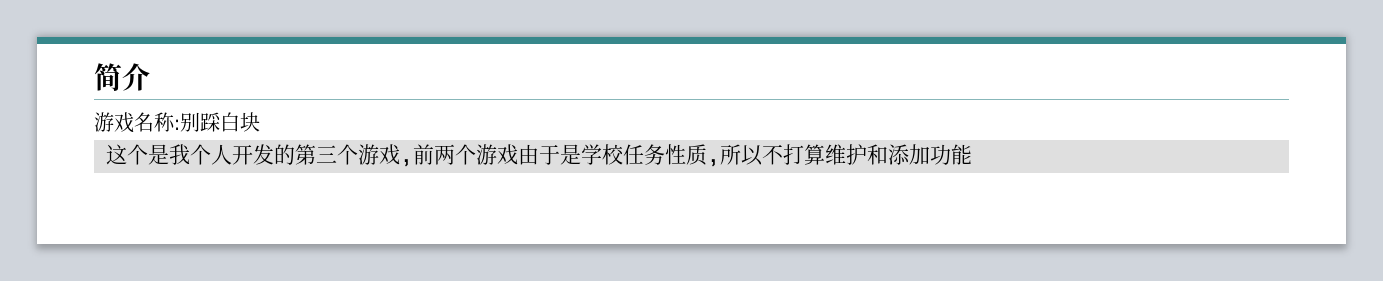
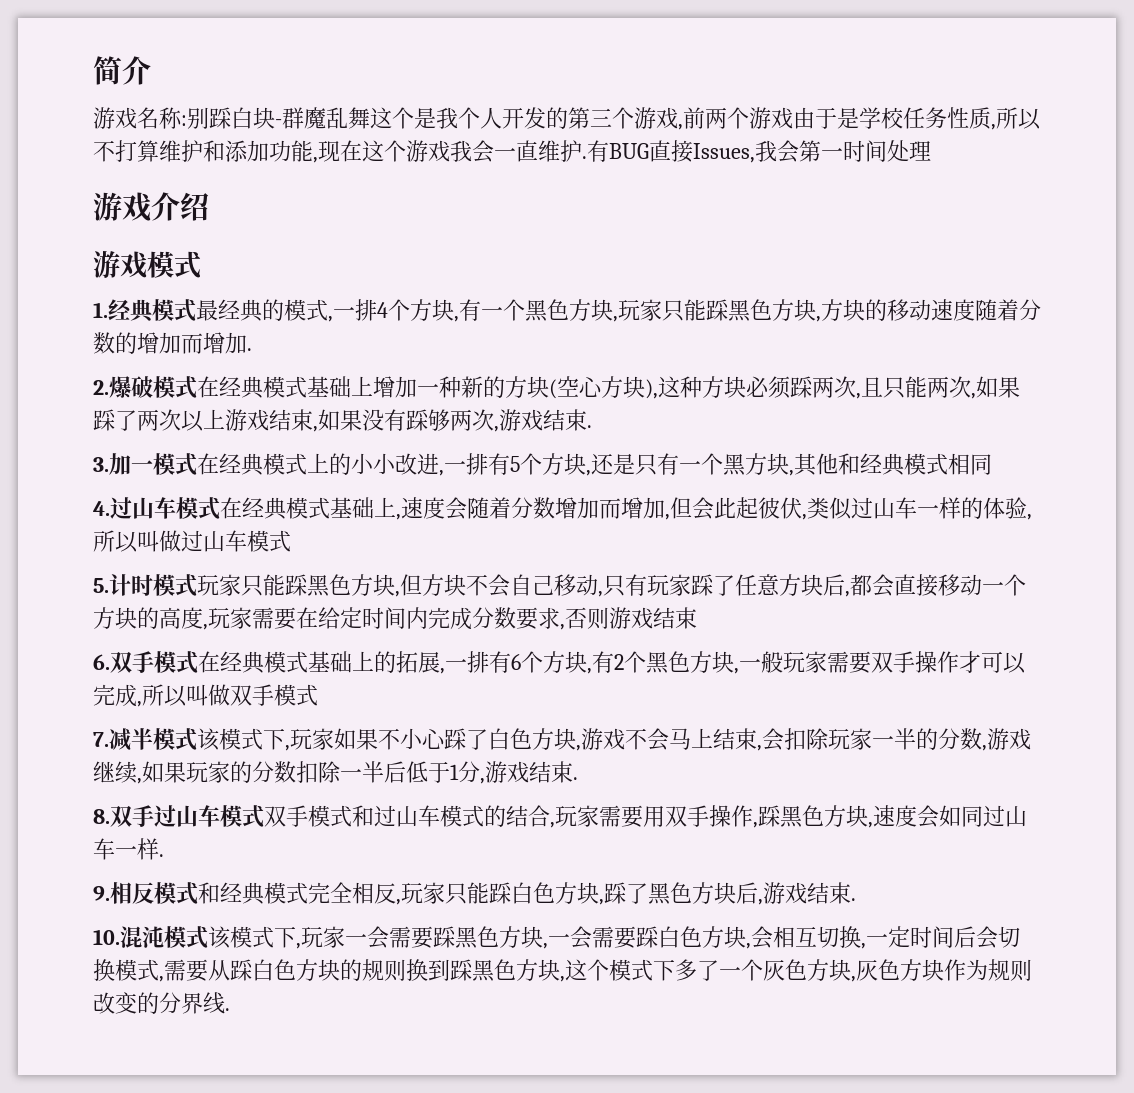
- 游戏名称:别踩白块
- 这个是我个人开发的第三个游戏,前两个游戏由于是学校任务性质,所以不打算维护和添加功能
+ 游戏名称:别踩白块-群魔乱舞这个是我个人开发的第三个游戏,前两个游戏由于是学校任务性质,所以不打算维护和添加功能,现在这个游戏我会一直维护.有BUG直接Issues,我会第一时间处理
+ 游戏介绍
+ 游戏模式
+ 1.经典模式最经典的模式,一排4个方块,有一个黑色方块,玩家只能踩黑色方块,方块的移动速度随着分数的增加而增加.
+ 2.爆破模式在经典模式基础上增加一种新的方块(空心方块),这种方块必须踩两次,且只能两次,如果踩了两次以上游戏结束,如果没有踩够两次,游戏结束.
+ 3.加一模式在经典模式上的小小改进,一排有5个方块,还是只有一个黑方块,其他和经典模式相同
+ 4.过山车模式在经典模式基础上,速度会随着分数增加而增加,但会此起彼伏,类似过山车一样的体验,所以叫做过山车模式
+ 5.计时模式玩家只能踩黑色方块,但方块不会自己移动,只有玩家踩了任意方块后,都会直接移动一个方块的高度,玩家需要在给定时间内完成分数要求,否则游戏结束
+ 6.双手模式在经典模式基础上的拓展,一排有6个方块,有2个黑色方块,一般玩家需要双手操作才可以完成,所以叫做双手模式
+ 7.减半模式该模式下,玩家如果不小心踩了白色方块,游戏不会马上结束,会扣除玩家一半的分数,游戏继续,如果玩家的分数扣除一半后低于1分,游戏结束.
+ 8.双手过山车模式双手模式和过山车模式的结合,玩家需要用双手操作,踩黑色方块,速度会如同过山车一样.
+ 9.相反模式和经典模式完全相反,玩家只能踩白色方块,踩了黑色方块后,游戏结束.
+ 10.混沌模式该模式下,玩家一会需要踩黑色方块,一会需要踩白色方块,会相互切换,一定时间后会切换模式,需要从踩白色方块的规则换到踩黑色方块,这个模式下多了一个灰色方块,灰色方块作为规则改变的分界线.

